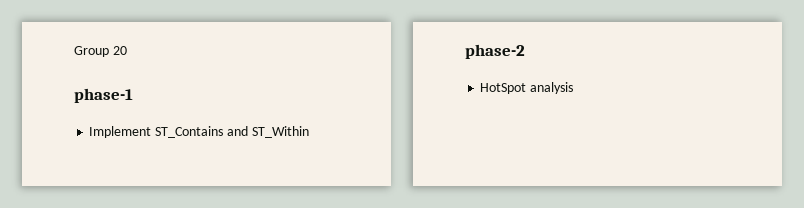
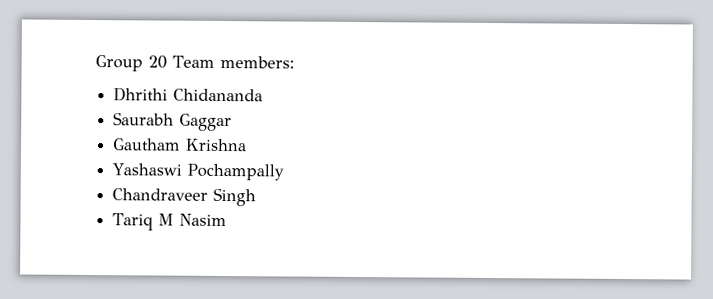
- Group 20
- phase-1
- Implement ST_Contains and ST_Within
- phase-2
- HotSpot analysis
+ Group 20 Team members:
+ Dhrithi Chidananda
+ Saurabh Gaggar
+ Gautham Krishna
+ Yashaswi Pochampally
+ Chandraveer Singh
+ Tariq M Nasim

